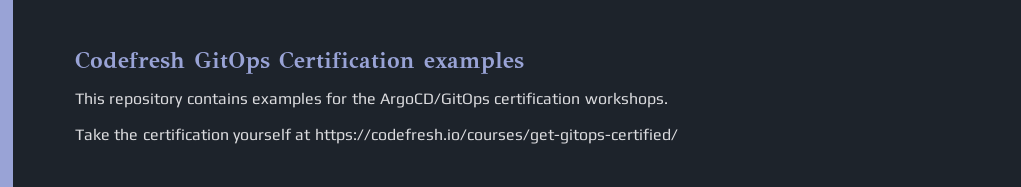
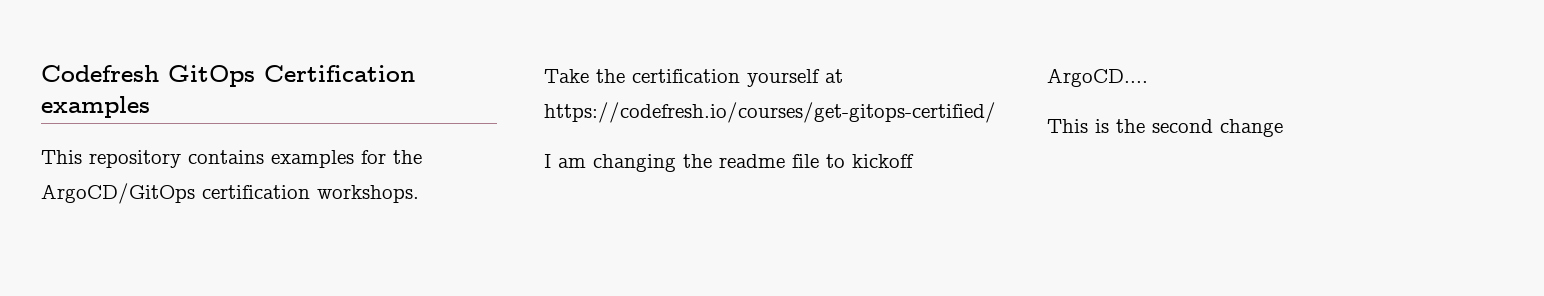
+ I am changing the readme file to kickoff ArgoCD....
+ This is the second change

